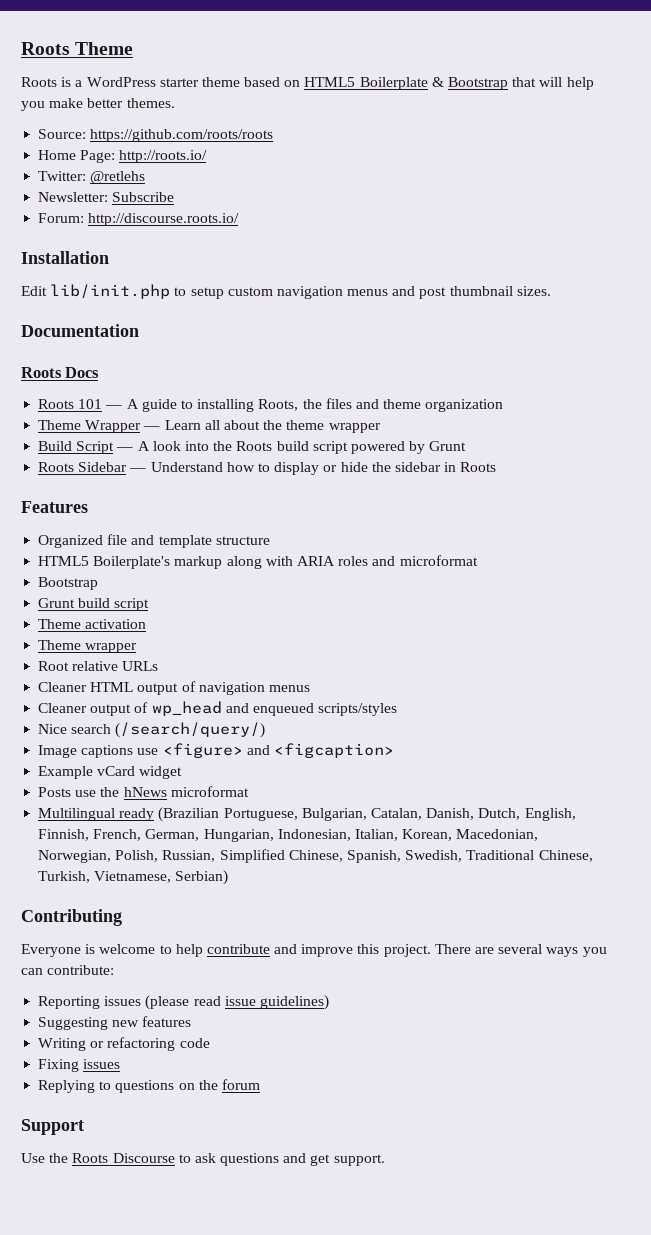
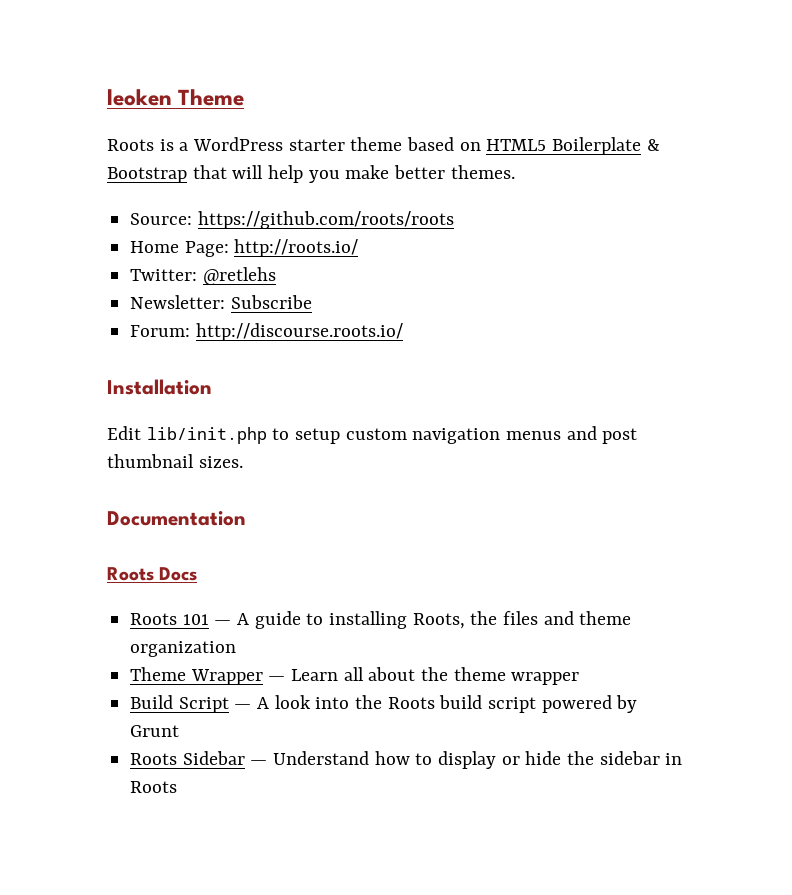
- Roots Theme
+ leoken Theme
- Features
- Organized file and template structure
- HTML5 Boilerplate's markup along with ARIA roles and microformat
- Bootstrap
- Grunt build script
- Theme activation
- Theme wrapper
- Root relative URLs
- Cleaner HTML output of navigation menus
- Cleaner output of wp_head and enqueued scripts/styles
- Nice search (/search/query/)
- Image captions use <figure> and <figcaption>
- Example vCard widget
- Posts use the hNews microformat
- Multilingual ready (Brazilian Portuguese, Bulgarian, Catalan, Danish, Dutch, English, Finnish, French, German, Hungarian, Indonesian, Italian, Korean, Macedonian, Norwegian, Polish, Russian, Simplified Chinese, Spanish, Swedish, Traditional Chinese, Turkish, Vietnamese, Serbian)
- Contributing
- Everyone is welcome to help contribute and improve this project. There are several ways you can contribute:
- Reporting issues (please read issue guidelines)
- Suggesting new features
- Writing or refactoring code
- Fixing issues
- Replying to questions on the forum
- Support
- Use the Roots Discourse to ask questions and get support.

